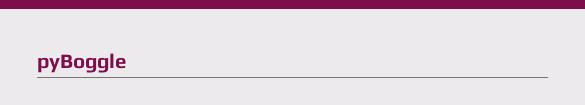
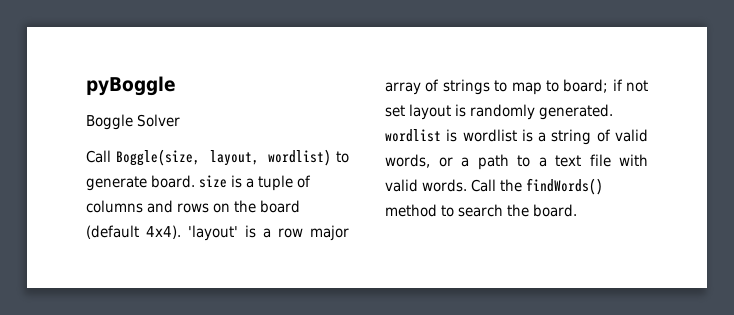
+ Boggle Solver
+ Call Boggle(size, layout, wordlist) to generate board. size is a tuple of columns and rows on the board (default 4x4). 'layout' is a row major array of strings to map to board; if not set layout is randomly generated. wordlist is wordlist is a string of valid words, or a path to a text file with valid words. Call the findWords() method to search the board.

